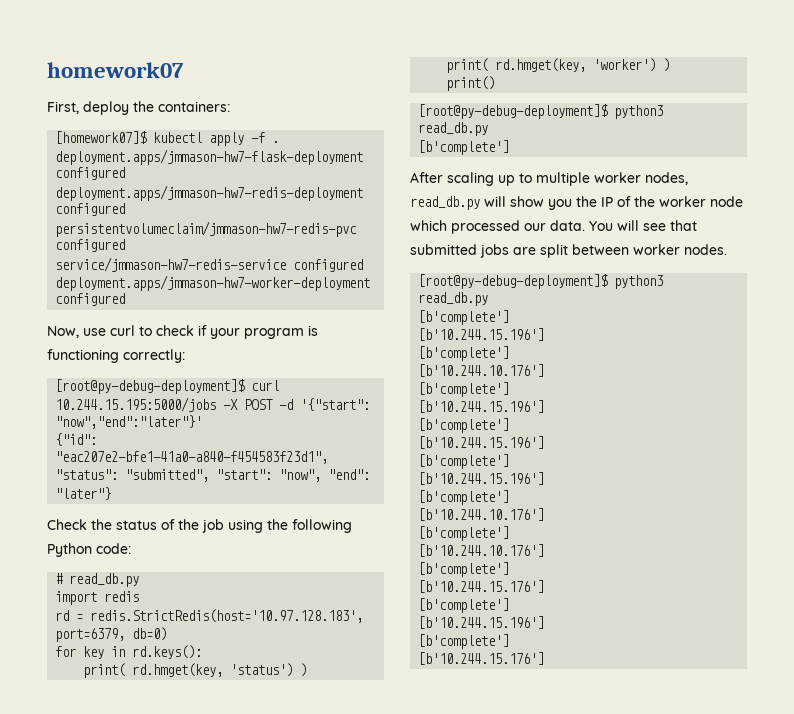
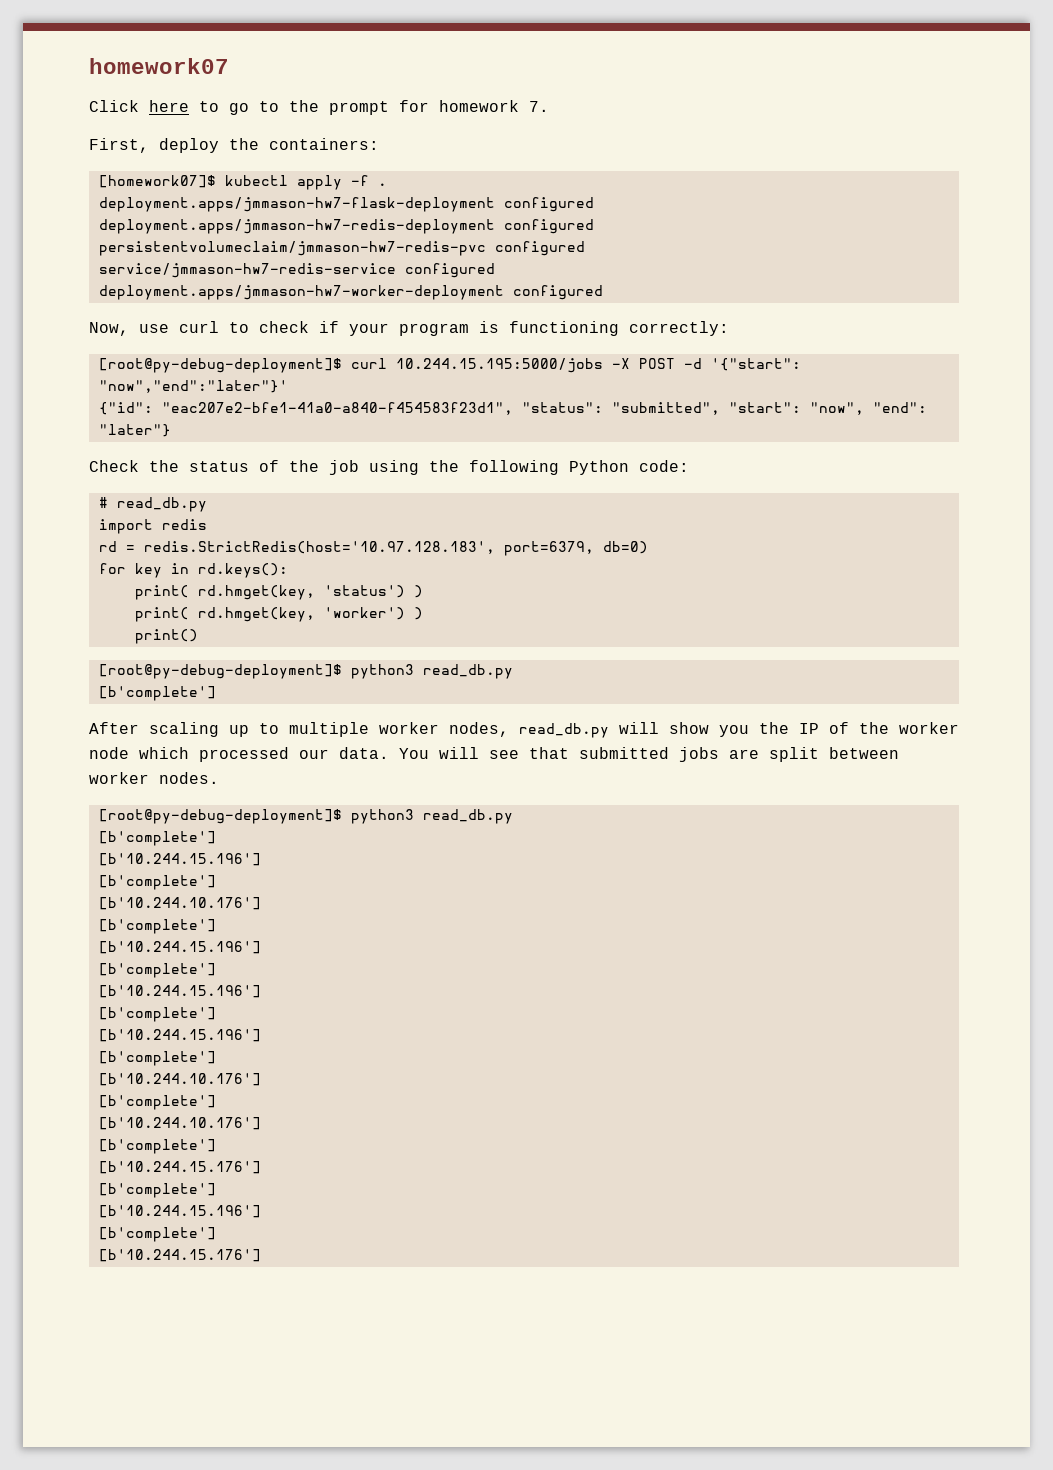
+ Click here to go to the prompt for homework 7.

